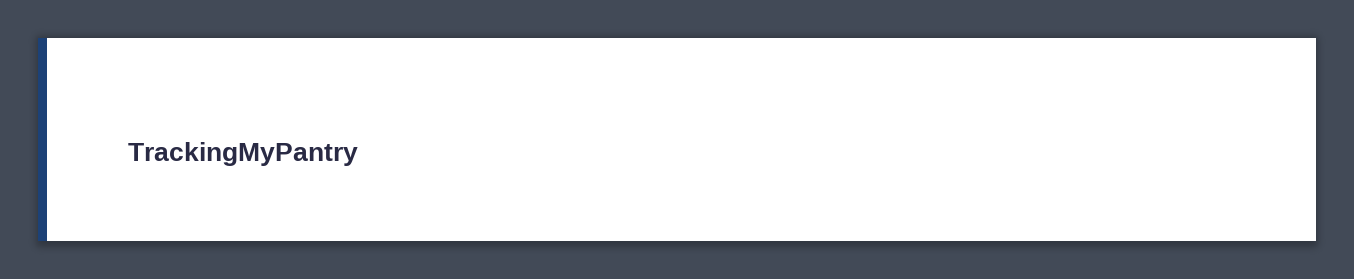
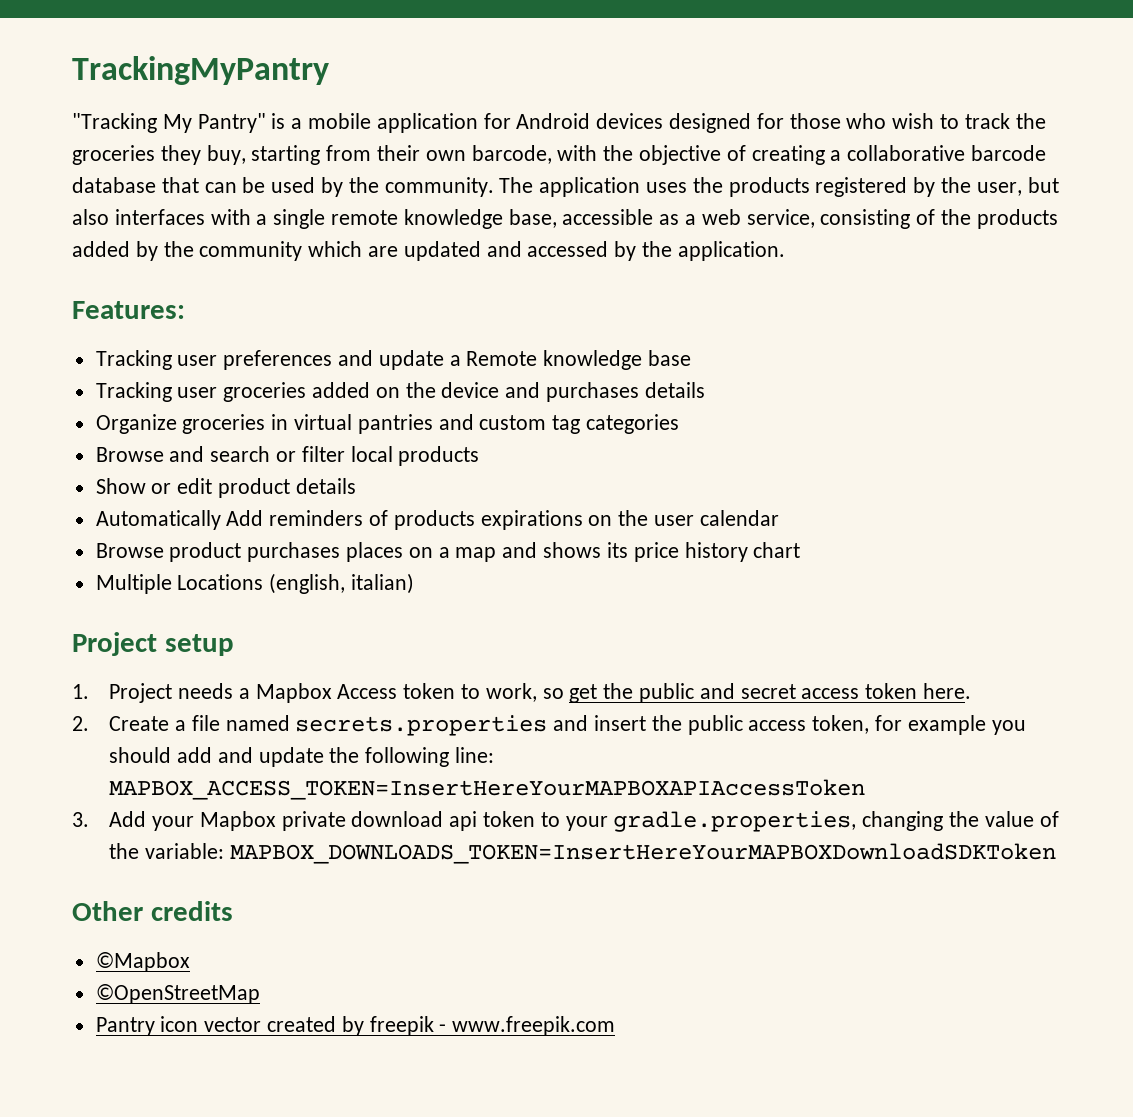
+ "Tracking My Pantry" is a mobile application for Android devices designed for those who wish to track the groceries they buy, starting from their own barcode, with the objective of creating a collaborative barcode database that can be used by the community. The application uses the products registered by the user, but also interfaces with a single remote knowledge base, accessible as a web service, consisting of the products added by the community which are updated and accessed by the application.
+ Features:
+ Tracking user preferences and update a Remote knowledge base
+ Tracking user groceries added on the device and purchases details
+ Organize groceries in virtual pantries and custom tag categories
+ Browse and search or filter local products
+ Show or edit product details
+ Automatically Add reminders of products expirations on the user calendar
+ Browse product purchases places on a map and shows its price history chart
+ Multiple Locations (english, italian)
+ Project setup
+ 1. Project needs a Mapbox Access token to work, so get the public and secret access token here.
+ 2. Create a file named secrets.properties and insert the public access token, for example you should add and update the following line: MAPBOX_ACCESS_TOKEN=InsertHereYourMAPBOXAPIAccessToken
+ 3. Add your Mapbox private download api token to your gradle.properties, changing the value of the variable: MAPBOX_DOWNLOADS_TOKEN=InsertHereYourMAPBOXDownloadSDKToken
+ Other credits
+ ©Mapbox
+ ©OpenStreetMap
+ Pantry icon vector created by freepik - www.freepik.com

